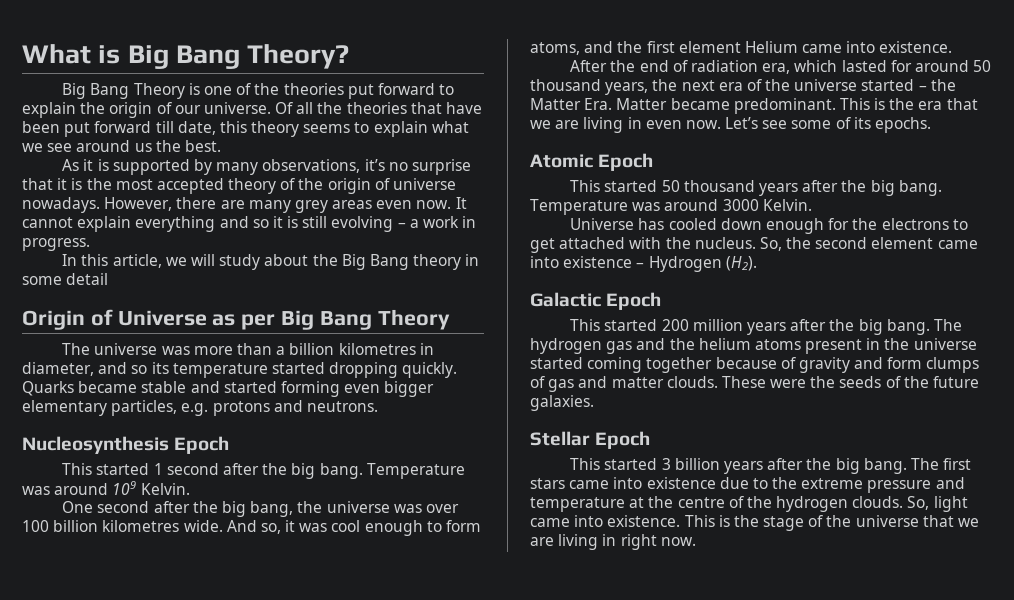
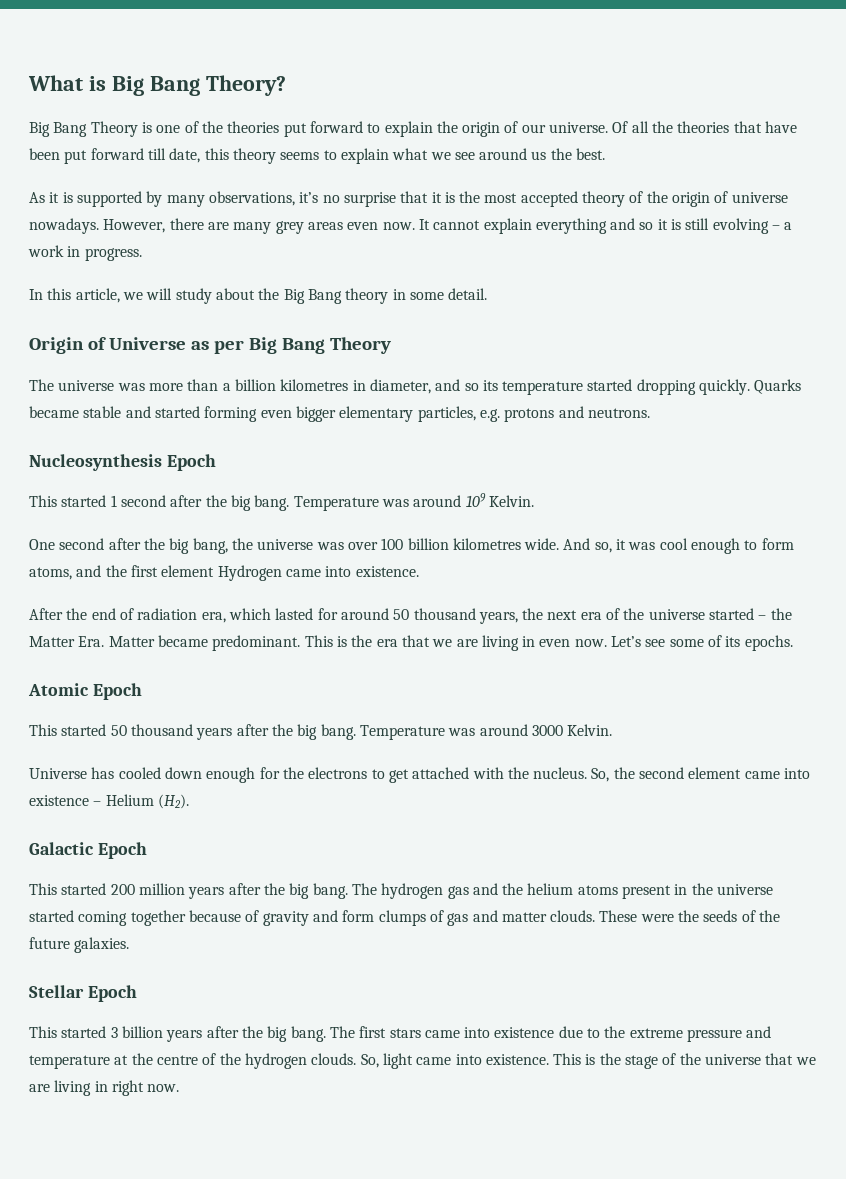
- In this article, we will study about the Big Bang theory in some detail
+ In this article, we will study about the Big Bang theory in some detail.
- And so, it was cool enough to form atoms, and the first element Helium came into existence.
+ And so, it was cool enough to form atoms, and the first element Hydrogen came into existence.
- So, the second element came into existence – Hydrogen (H2).
+ So, the second element came into existence – Helium (H2).

